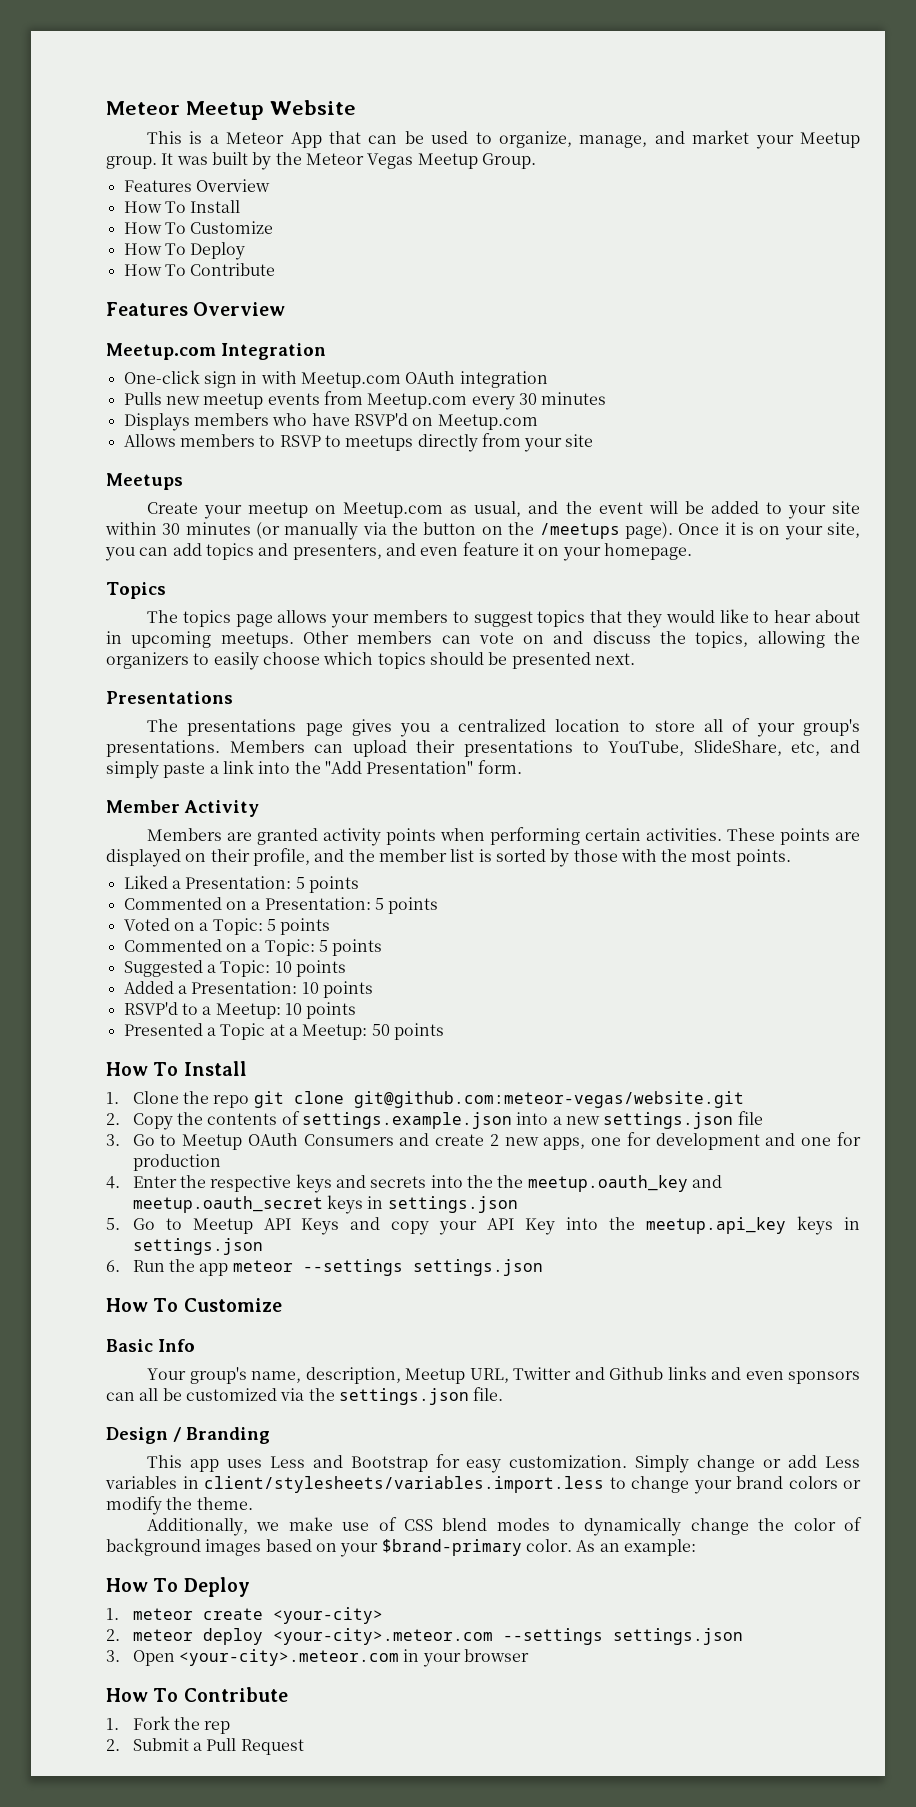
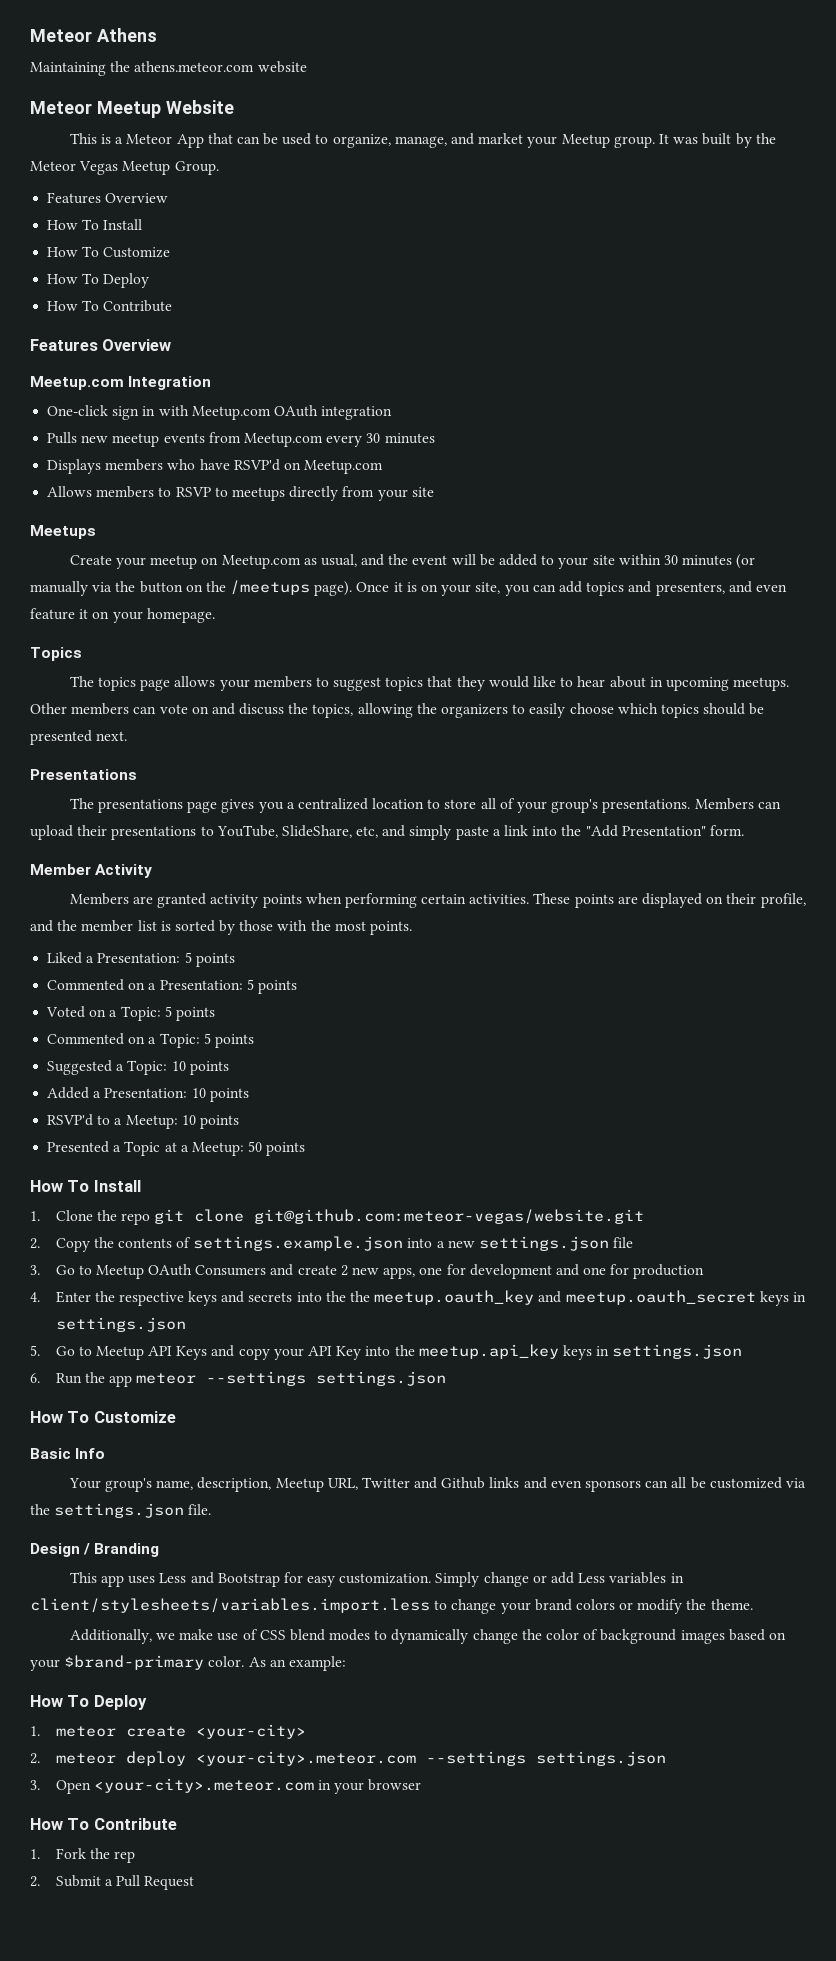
+ Meteor Athens
+ Maintaining the athens.meteor.com website

